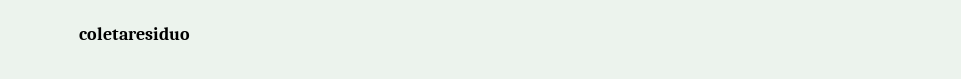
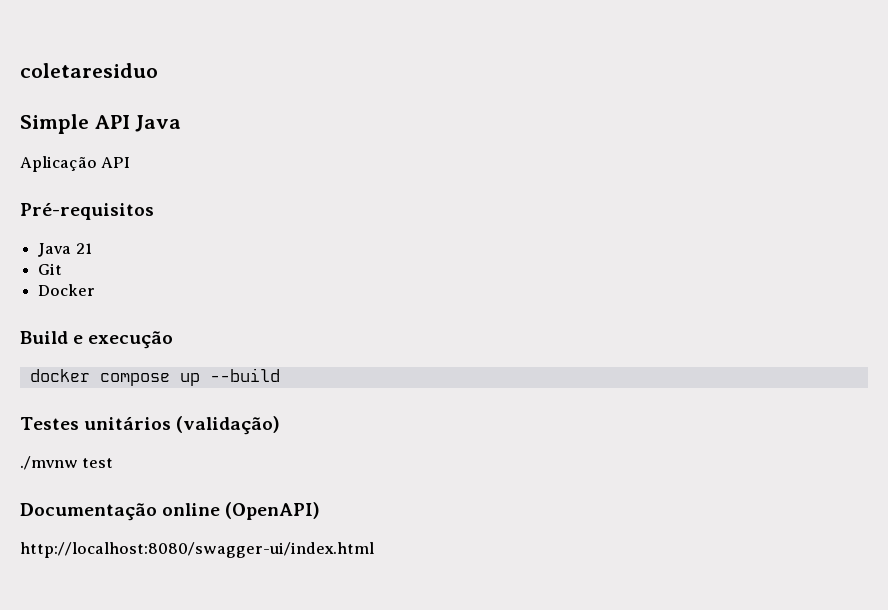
+ Simple API Java
+ Aplicação API
+ Pré-requisitos
+ Java 21
+ Git
+ Docker
+ Build e execução
+ docker compose up --build
+ Testes unitários (validação)
+ ./mvnw test
+ Documentação online (OpenAPI)
+ http://localhost:8080/swagger-ui/index.html

